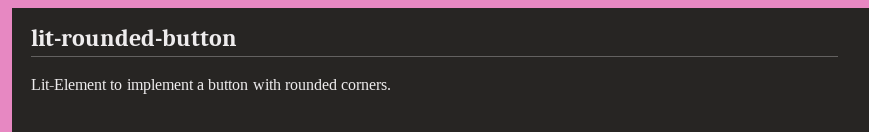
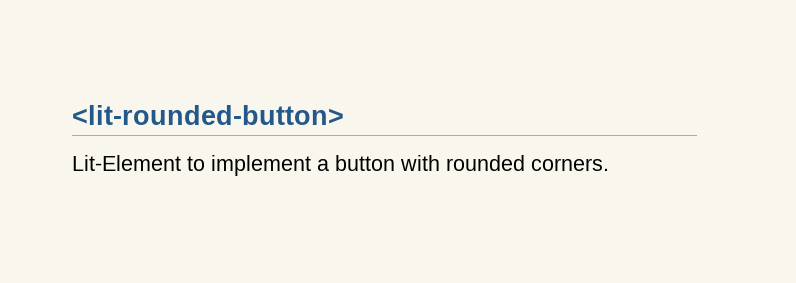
- lit-rounded-button
+ <lit-rounded-button>

